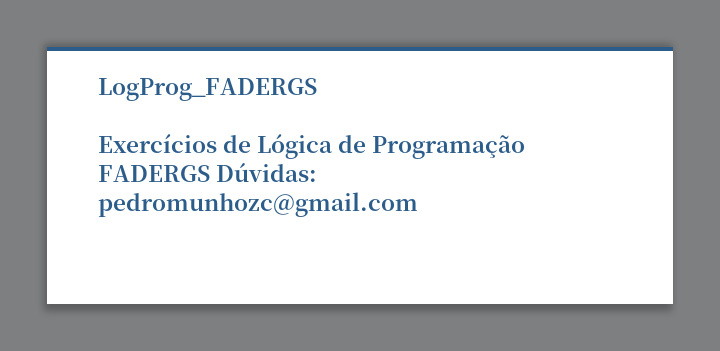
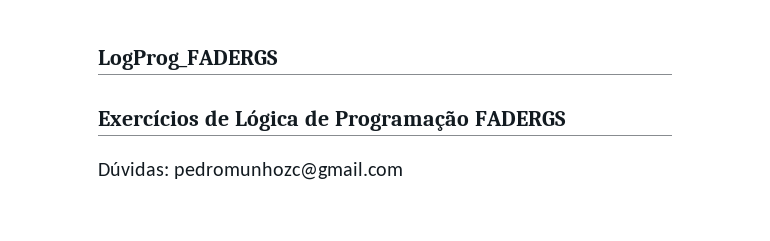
- Exercícios de Lógica de Programação FADERGS Dúvidas: pedromunhozc@gmail.com
+ Exercícios de Lógica de Programação FADERGS
+ Dúvidas: pedromunhozc@gmail.com

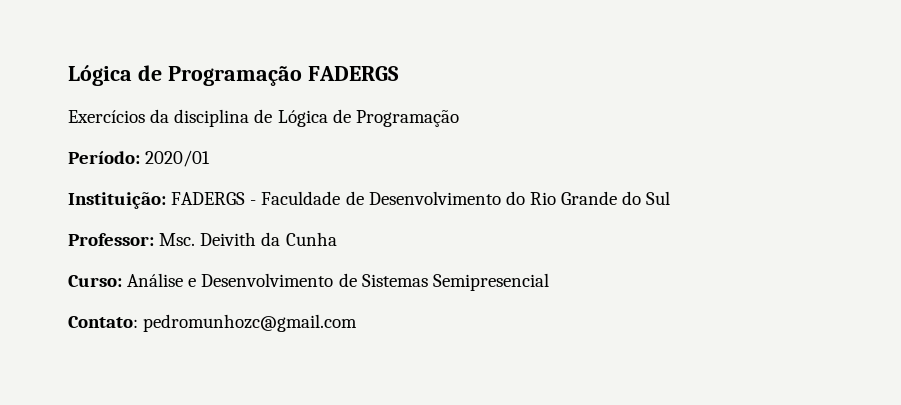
- LogProg_FADERGS
- Exercícios de Lógica de Programação FADERGS
+ Lógica de Programação FADERGS
- Dúvidas: pedromunhozc@gmail.com
+ Exercícios da disciplina de Lógica de Programação
+ Período: 2020/01
+ Instituição: FADERGS - Faculdade de Desenvolvimento do Rio Grande do Sul
+ Professor: Msc. Deivith da Cunha
+ Curso: Análise e Desenvolvimento de Sistemas Semipresencial
+ Contato: pedromunhozc@gmail.com

